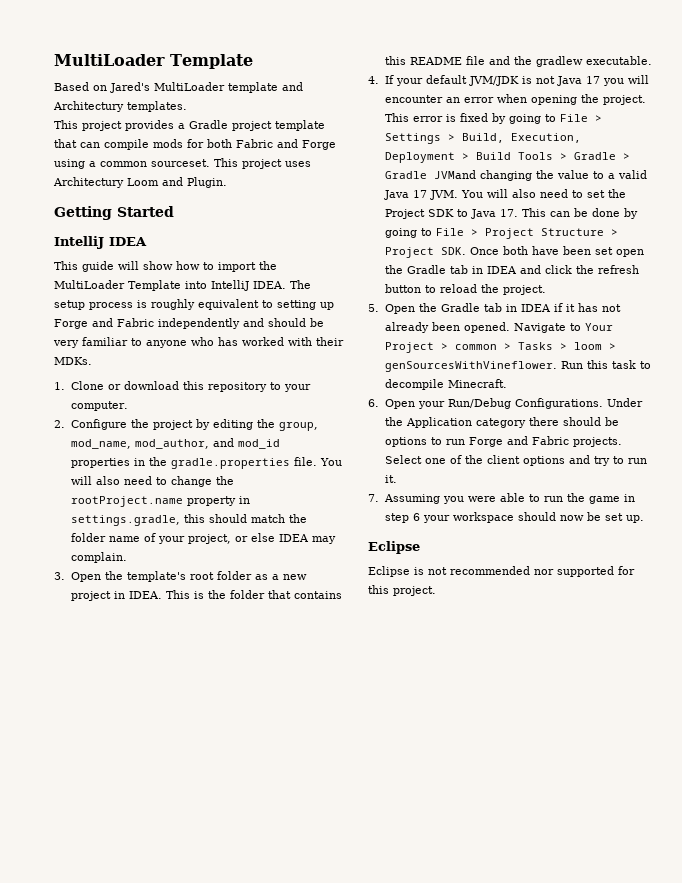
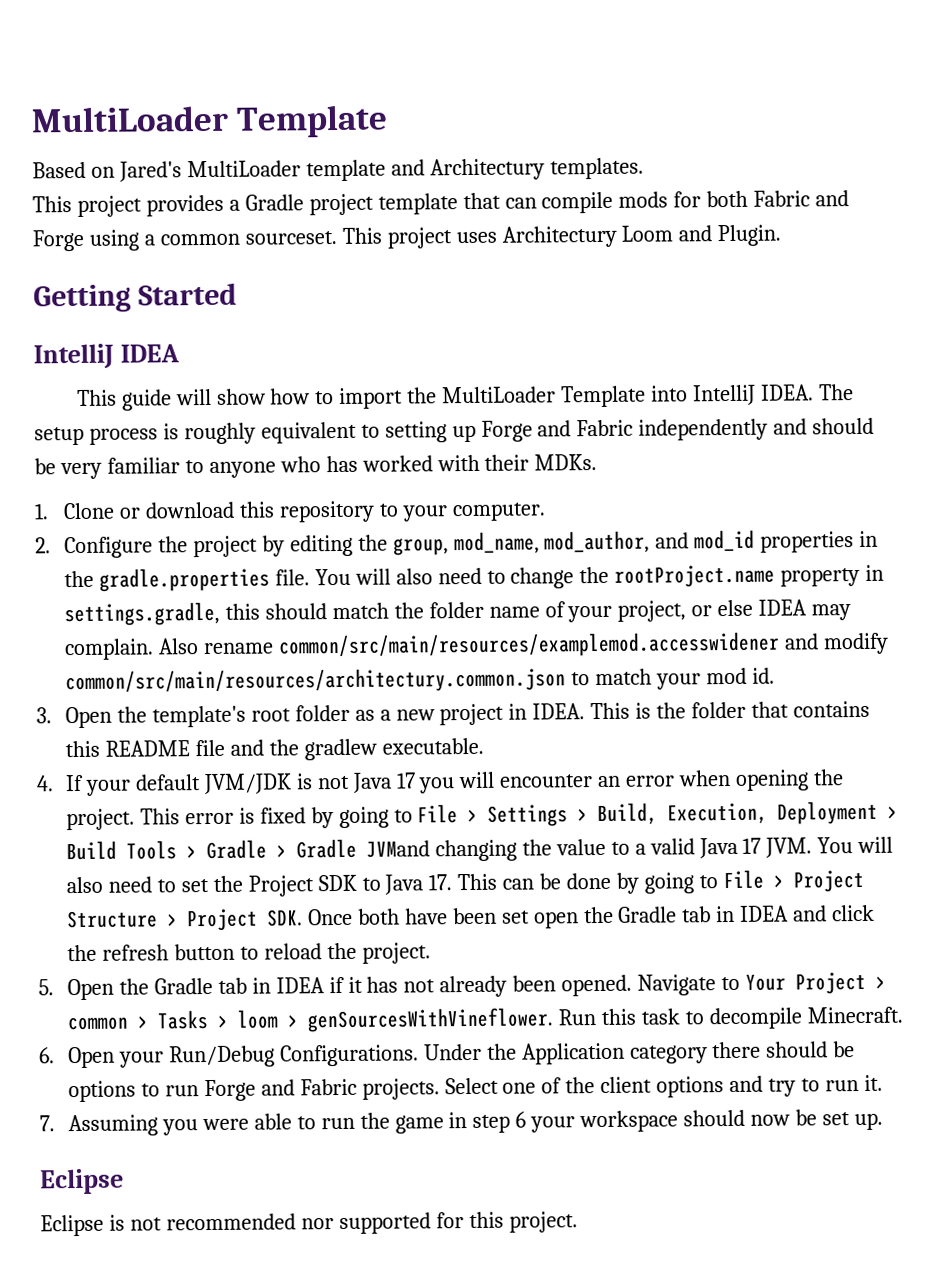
+ Also rename common/src/main/resources/examplemod.accesswidener and modify common/src/main/resources/architectury.common.json to match your mod id.

